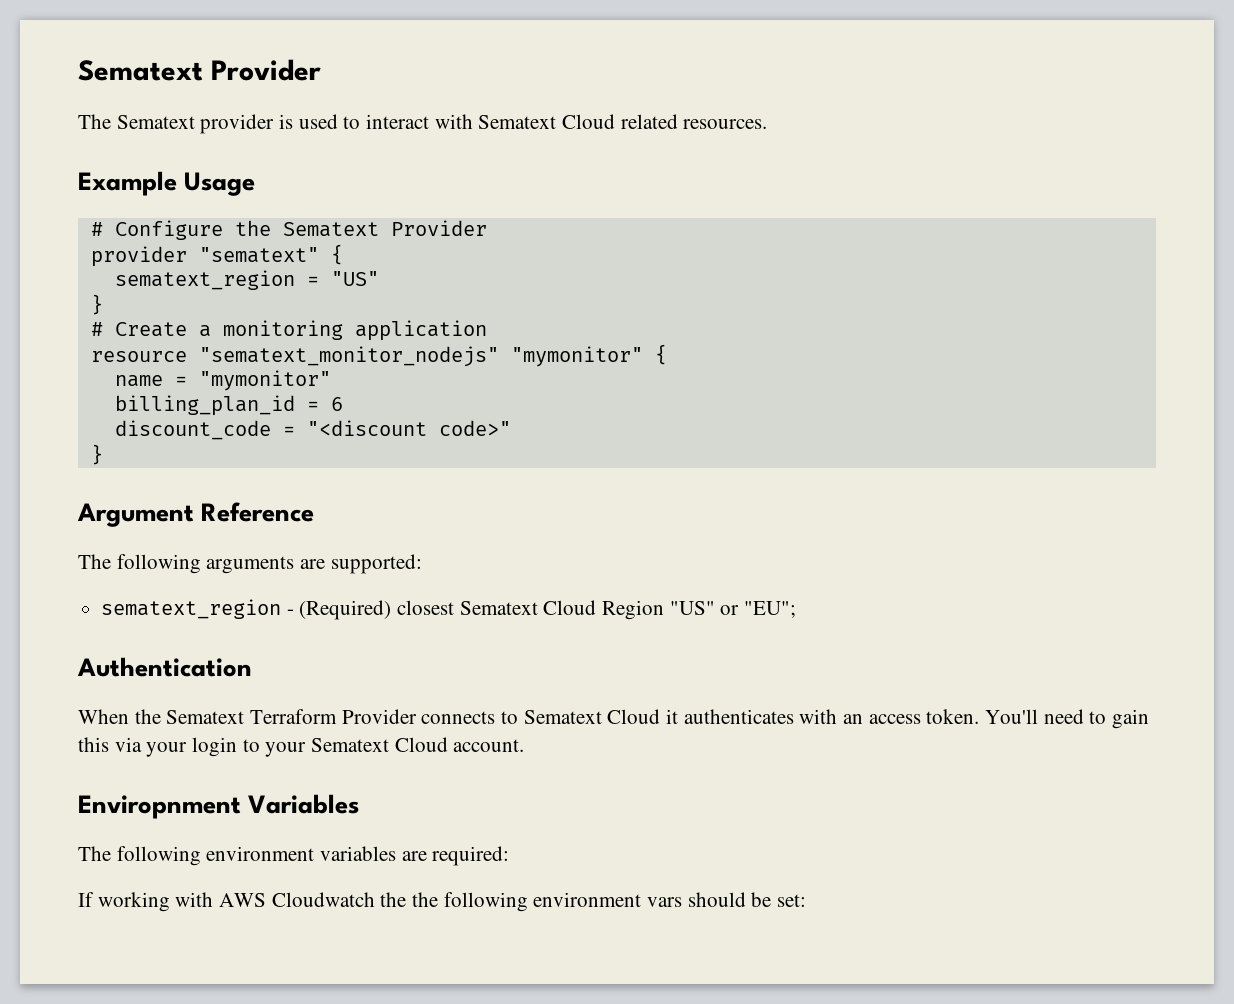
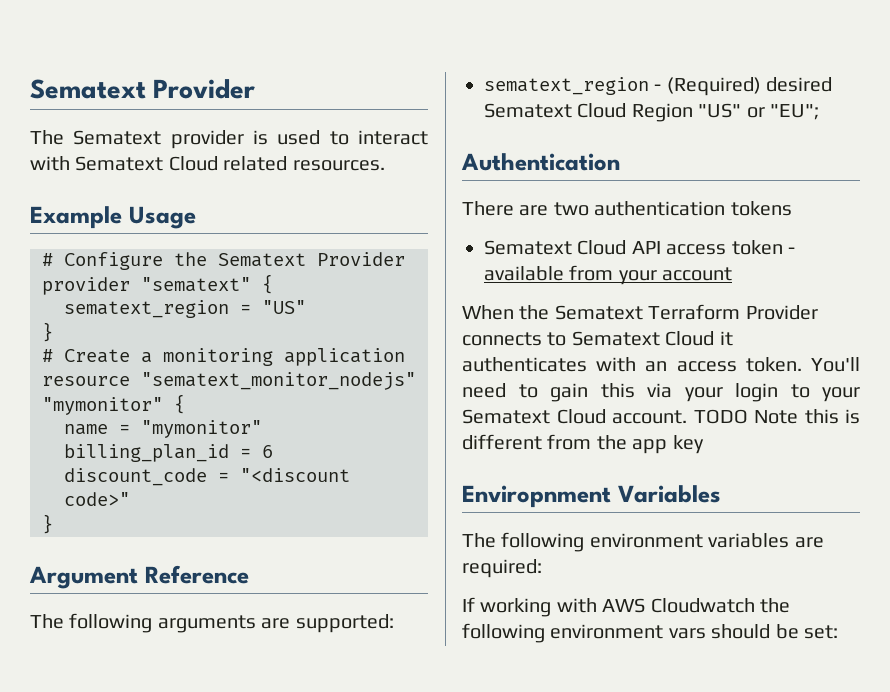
- sematext_region - (Required) closest Sematext Cloud Region "US" or "EU";
+ sematext_region - (Required) desired Sematext Cloud Region "US" or "EU";
+ There are two authentication tokens
+ Sematext Cloud API access token - available from your account
+ TODO Note this is different from the app key
- If working with AWS Cloudwatch the the following environment vars should be set:
+ If working with AWS Cloudwatch the following environment vars should be set:

